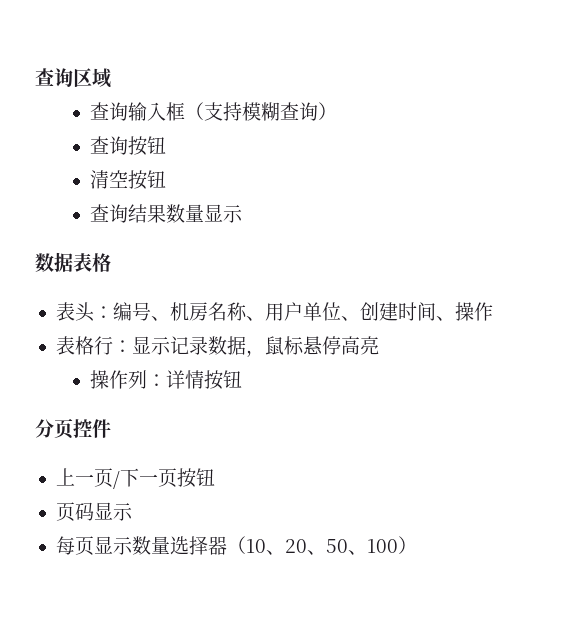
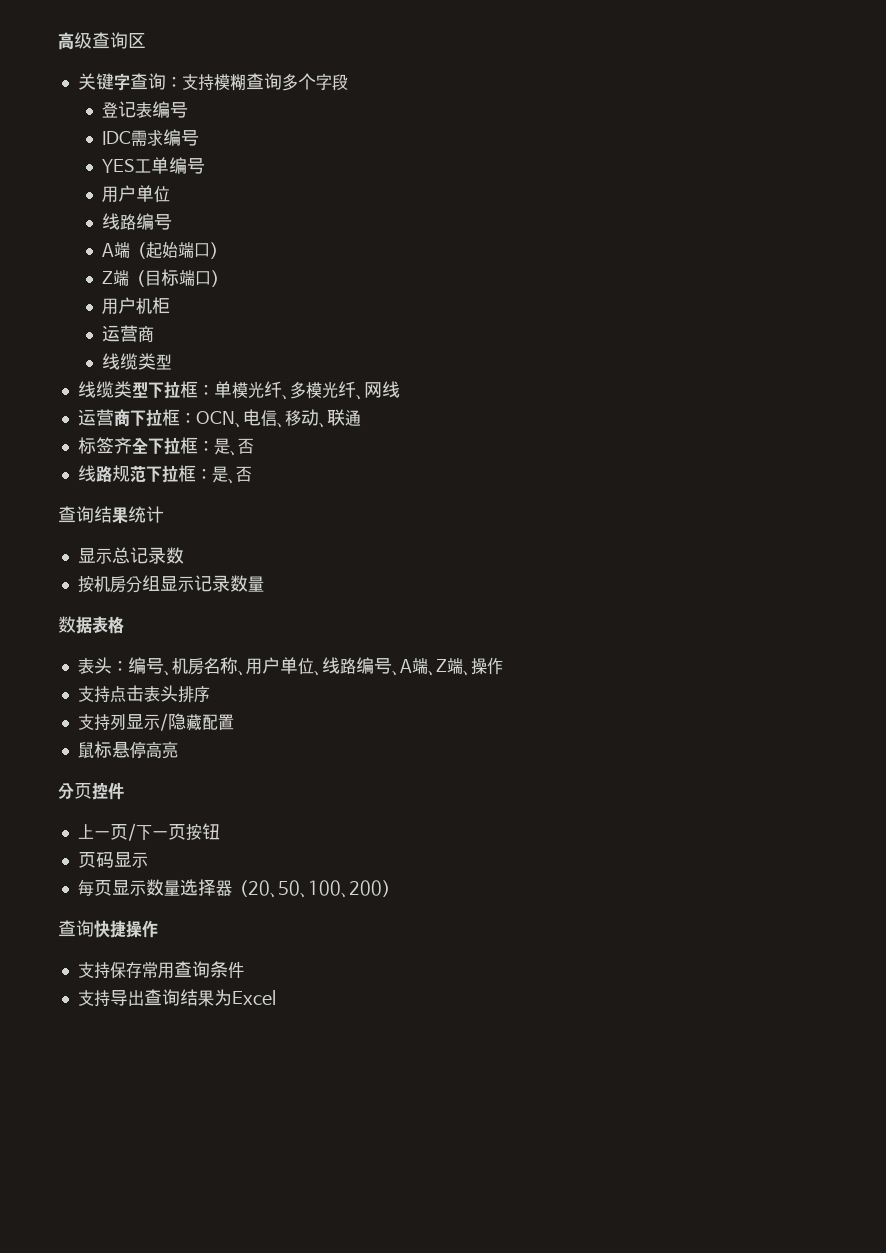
- 查询区域
- 查询输入框（支持模糊查询）
- 查询按钮
- 清空按钮
- 查询结果数量显示
+ 高级查询区
+ 关键字查询：支持模糊查询多个字段
+ 登记表编号
+ IDC需求编号
+ YES工单编号
+ 用户单位
+ 线路编号
+ A端（起始端口）
+ Z端（目标端口）
+ 用户机柜
+ 运营商
+ 线缆类型
+ 线缆类型下拉框：单模光纤、多模光纤、网线
+ 运营商下拉框：OCN、电信、移动、联通
+ 标签齐全下拉框：是、否
+ 线路规范下拉框：是、否
+ 查询结果统计
+ 显示总记录数
+ 按机房分组显示记录数量
- 表头：编号、机房名称、用户单位、创建时间、操作
- 表格行：显示记录数据，鼠标悬停高亮
+ 表头：编号、机房名称、用户单位、线路编号、A端、Z端、操作
+ 支持点击表头排序
+ 支持列显示/隐藏配置
+ 鼠标悬停高亮
- 操作列：详情按钮
- 每页显示数量选择器（10、20、50、100）
+ 每页显示数量选择器（20、50、100、200）
+ 查询快捷操作
+ 支持保存常用查询条件
+ 支持导出查询结果为Excel

